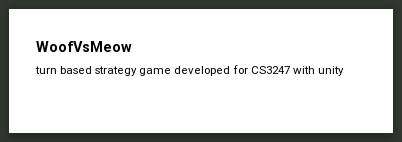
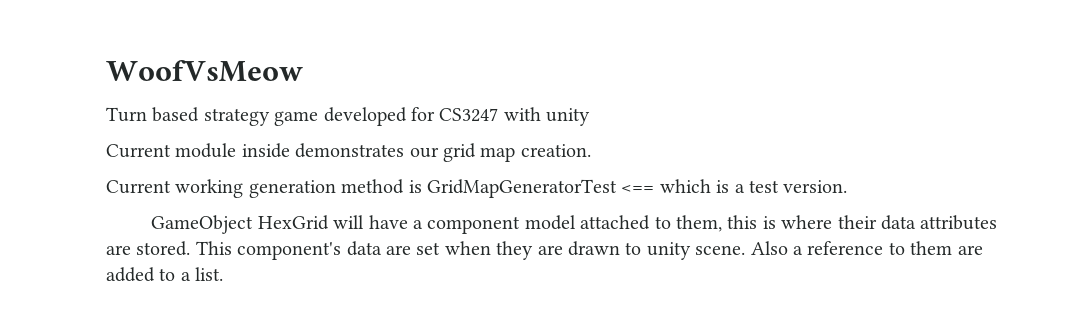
- turn based strategy game developed for CS3247 with unity
+ Turn based strategy game developed for CS3247 with unity
+ Current module inside demonstrates our grid map creation.
+ Current working generation method is GridMapGeneratorTest <== which is a test version.
+ GameObject HexGrid will have a component model attached to them, this is where their data attributes are stored. This component's data are set when they are drawn to unity scene. Also a reference to them are added to a list.

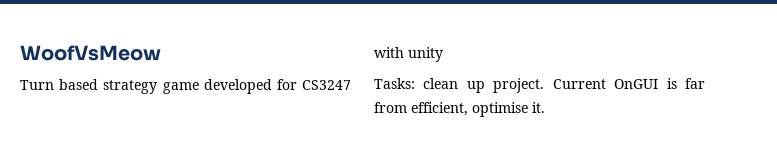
- Current module inside demonstrates our grid map creation.
- Current working generation method is GridMapGeneratorTest <== which is a test version.
- GameObject HexGrid will have a component model attached to them, this is where their data attributes are stored. This component's data are set when they are drawn to unity scene. Also a reference to them are added to a list.
+ Tasks: clean up project. Current OnGUI is far from efficient, optimise it.

